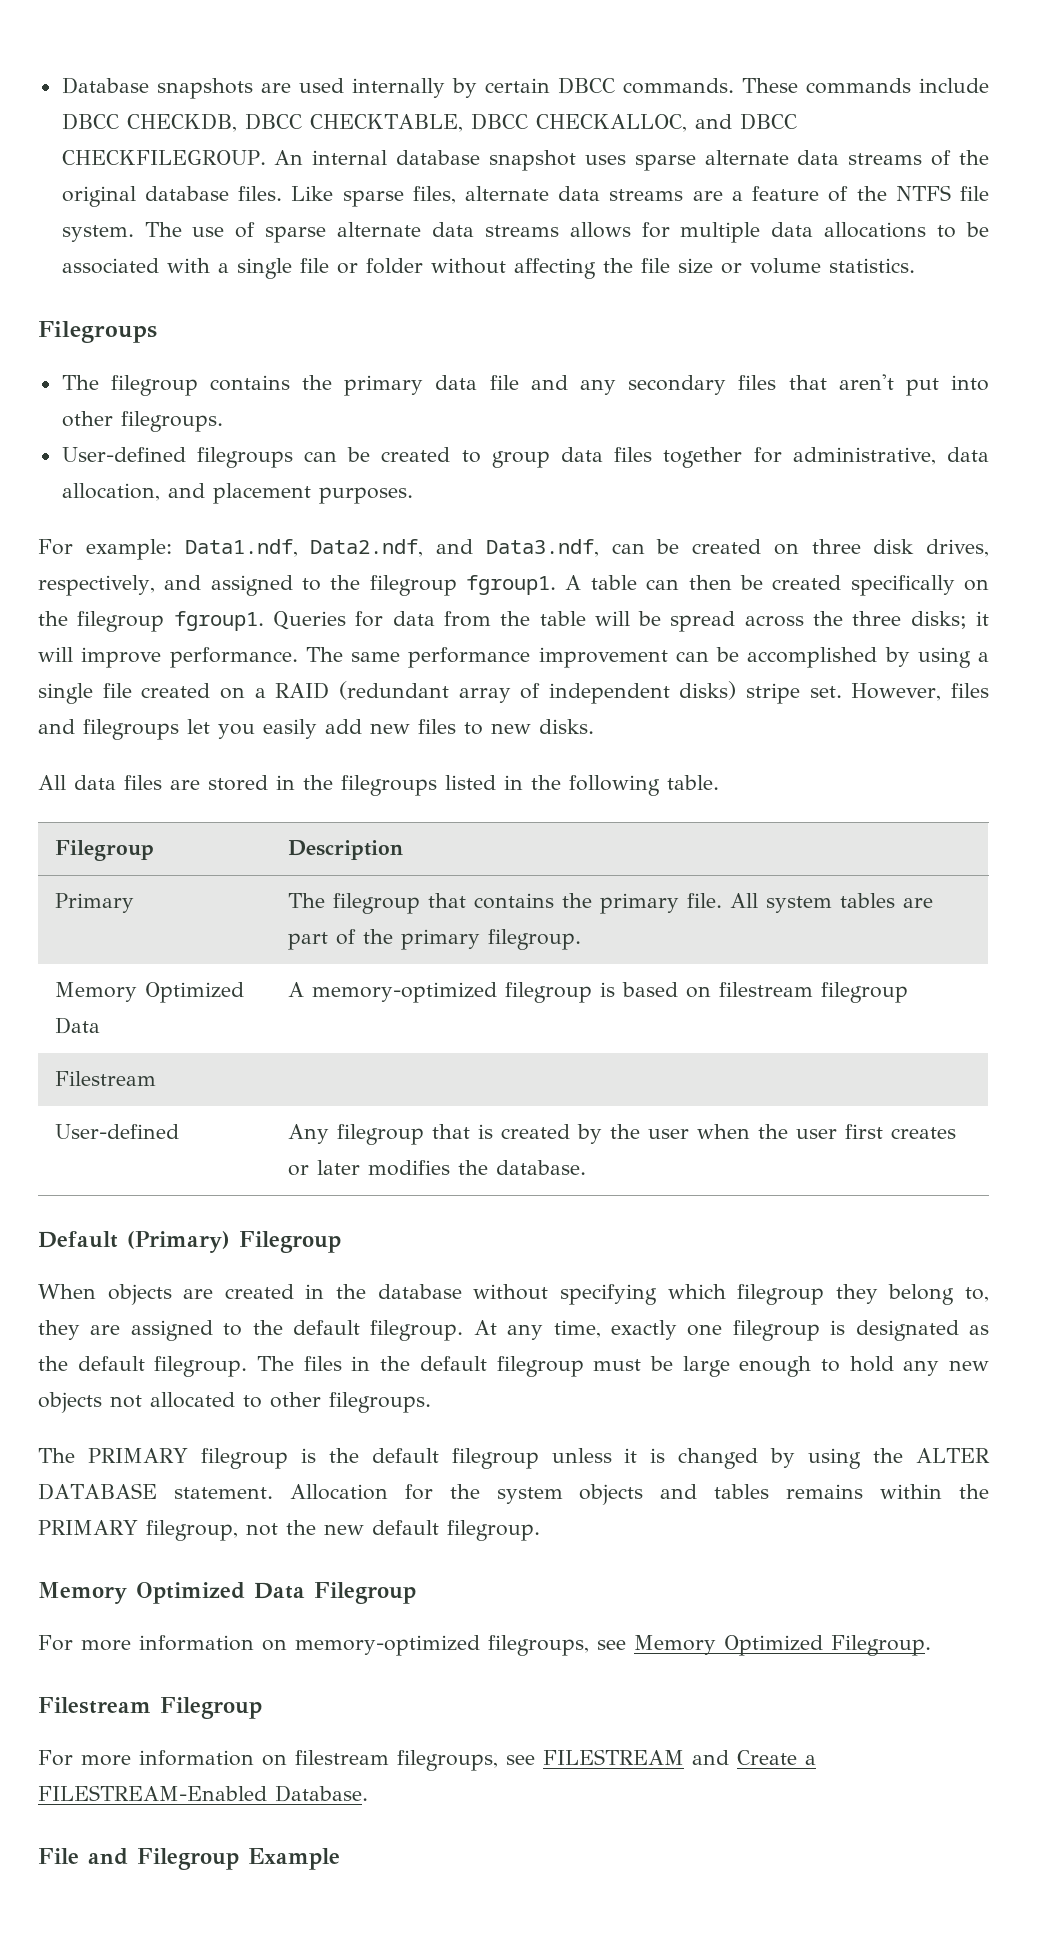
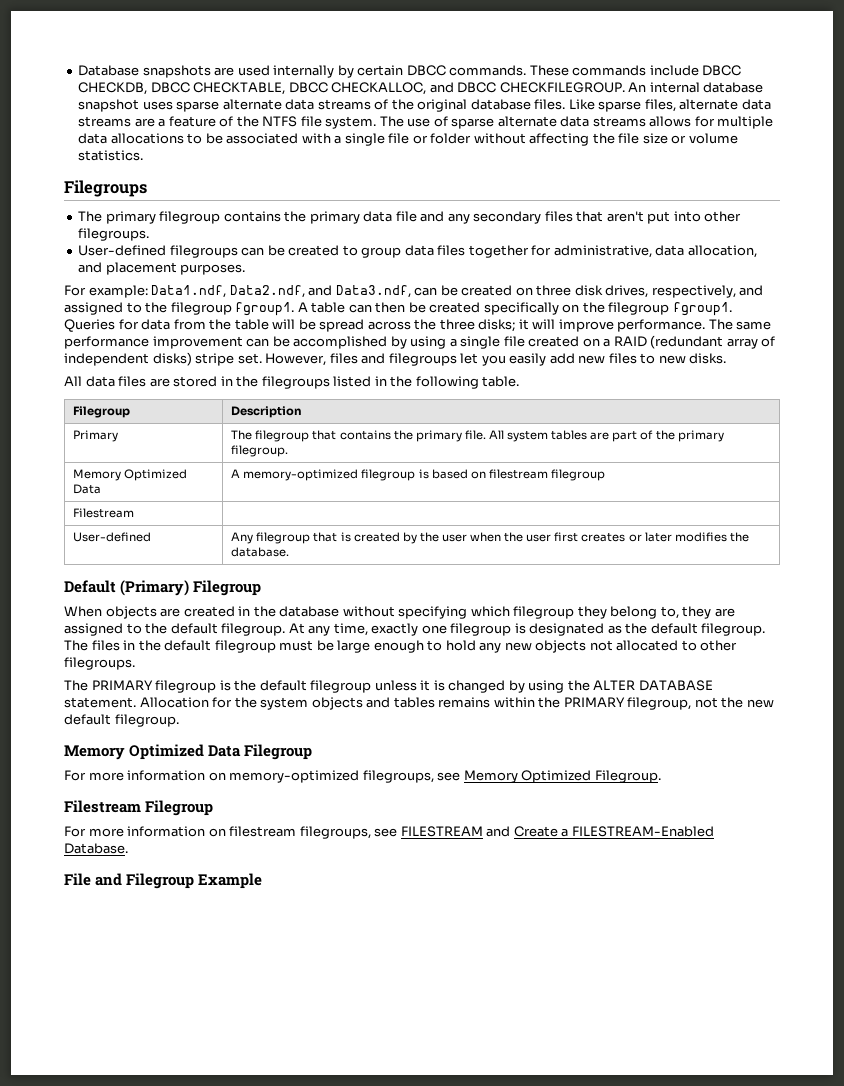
- The filegroup contains the primary data file and any secondary files that aren't put into other filegroups.
+ The primary filegroup contains the primary data file and any secondary files that aren't put into other filegroups.

